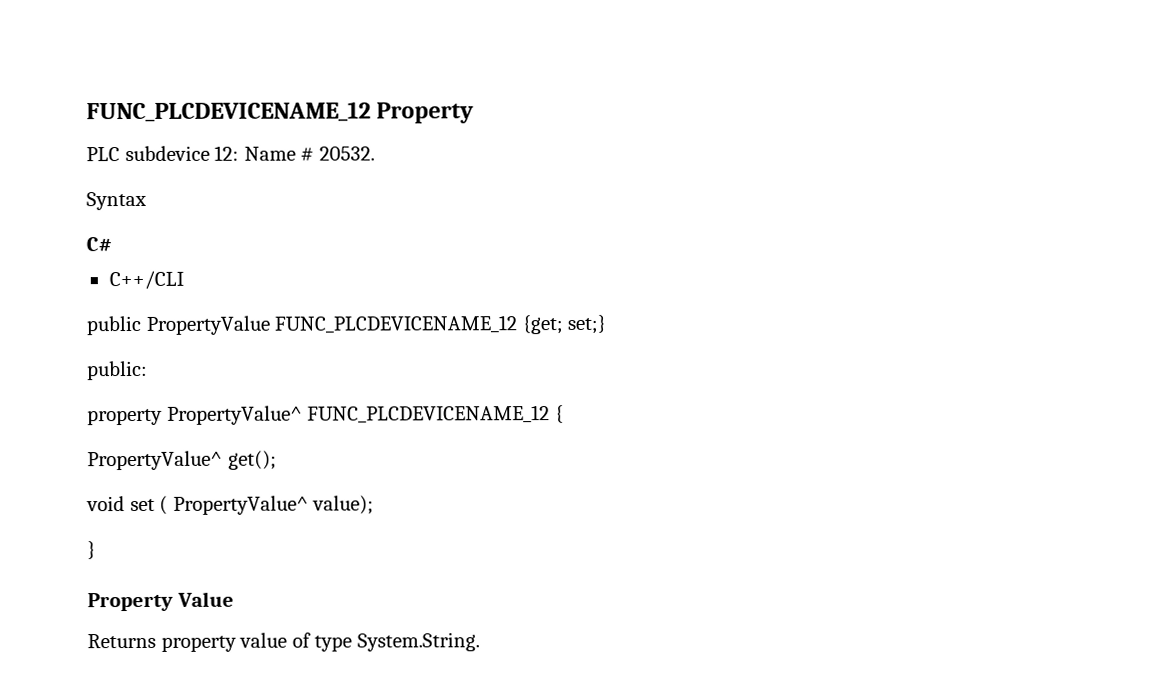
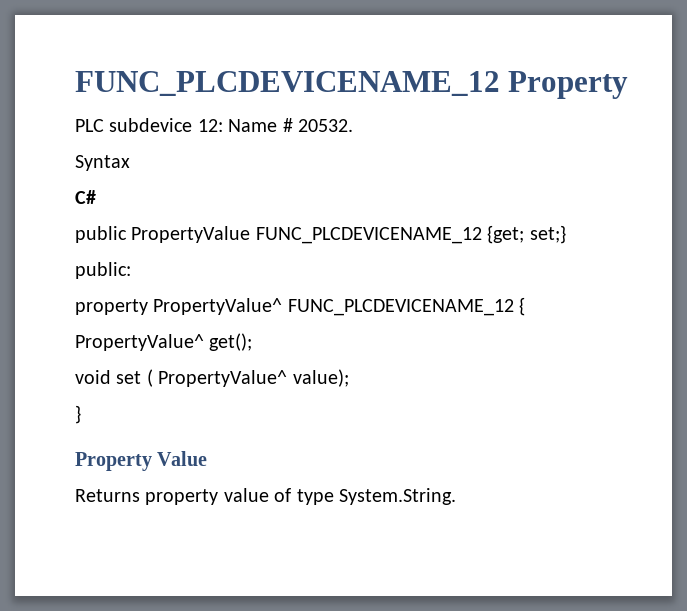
- C++/CLI

